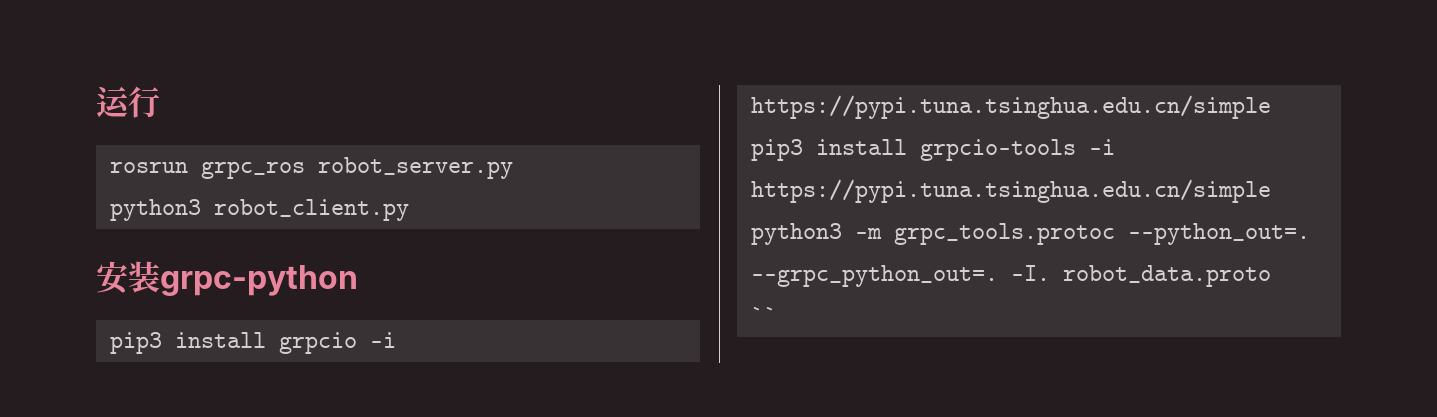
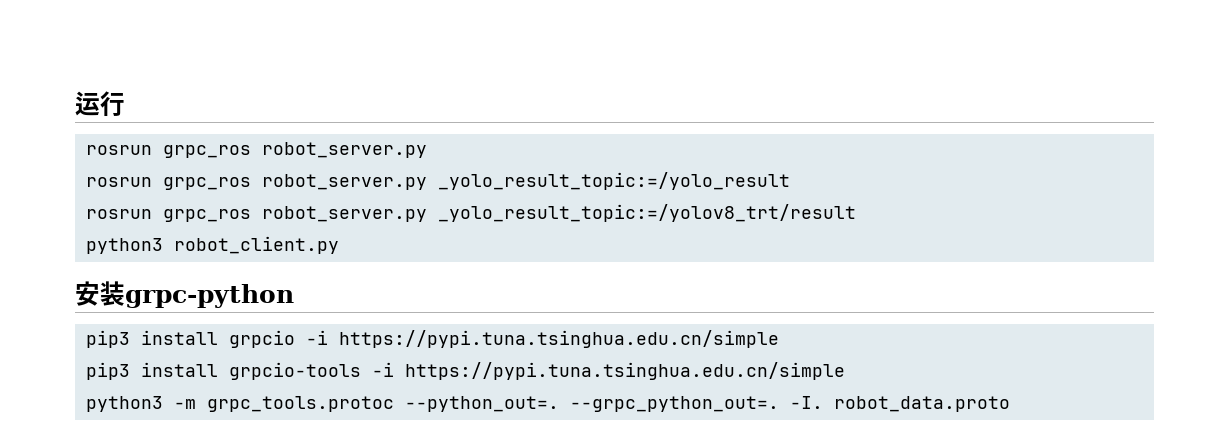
+ rosrun grpc_ros robot_server.py _yolo_result_topic:=/yolo_result
+ rosrun grpc_ros robot_server.py _yolo_result_topic:=/yolov8_trt/result
- ``

